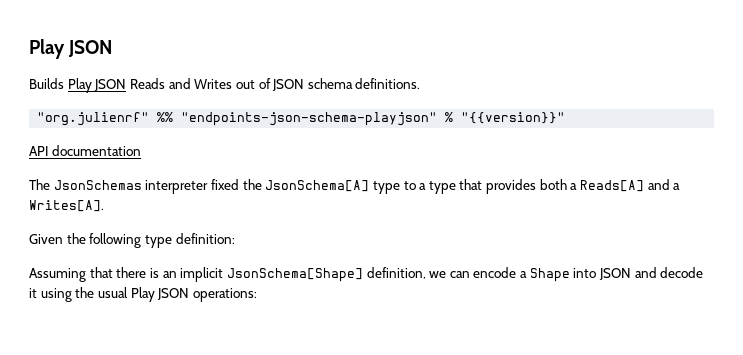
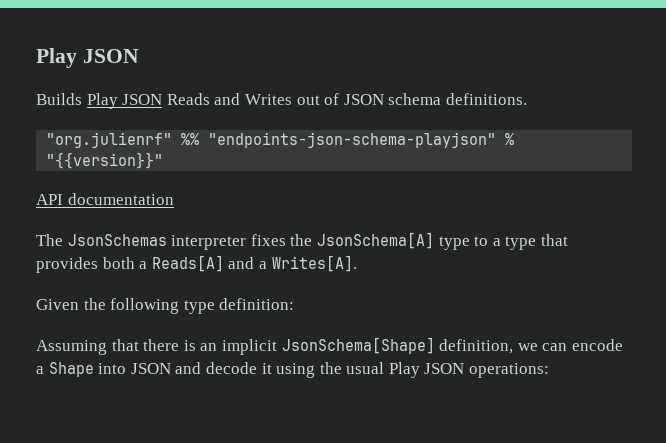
- The JsonSchemas interpreter fixed the JsonSchema[A] type to a type that provides both a Reads[A] and a Writes[A].
+ The JsonSchemas interpreter fixes the JsonSchema[A] type to a type that provides both a Reads[A] and a Writes[A].

